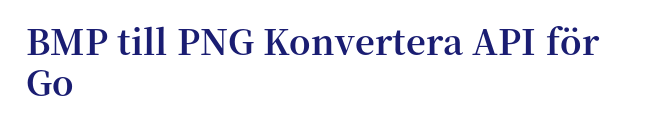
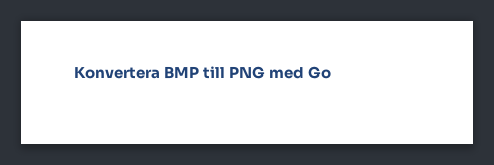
- BMP till PNG Konvertera API för Go
+ Konvertera BMP till PNG med Go

